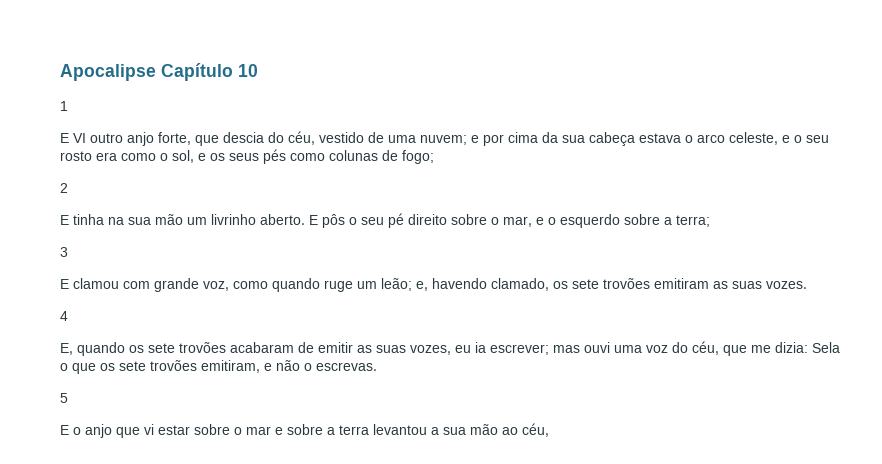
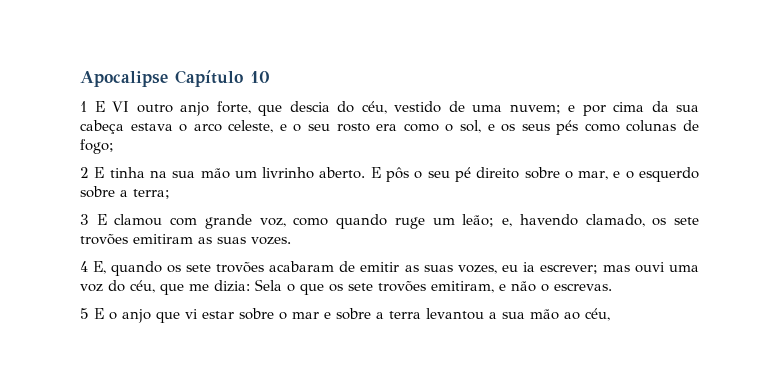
- 1
- E VI outro anjo forte, que descia do céu, vestido de uma nuvem; e por cima da sua cabeça estava o arco celeste, e o seu rosto era como o sol, e os seus pés como colunas de fogo;
+ 1 E VI outro anjo forte, que descia do céu, vestido de uma nuvem; e por cima da sua cabeça estava o arco celeste, e o seu rosto era como o sol, e os seus pés como colunas de fogo;
- 2
- E tinha na sua mão um livrinho aberto.
+ 2 E tinha na sua mão um livrinho aberto.
- 3
- E clamou com grande voz, como quando ruge um leão; e, havendo clamado, os sete trovões emitiram as suas vozes.
+ 3 E clamou com grande voz, como quando ruge um leão; e, havendo clamado, os sete trovões emitiram as suas vozes.
- 4
- E, quando os sete trovões acabaram de emitir as suas vozes, eu ia escrever; mas ouvi uma voz do céu, que me dizia: Sela o que os sete trovões emitiram, e não o escrevas.
+ 4 E, quando os sete trovões acabaram de emitir as suas vozes, eu ia escrever; mas ouvi uma voz do céu, que me dizia: Sela o que os sete trovões emitiram, e não o escrevas.
- 5
- E o anjo que vi estar sobre o mar e sobre a terra levantou a sua mão ao céu,
+ 5 E o anjo que vi estar sobre o mar e sobre a terra levantou a sua mão ao céu,

